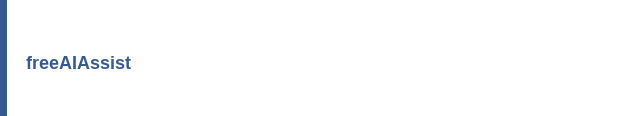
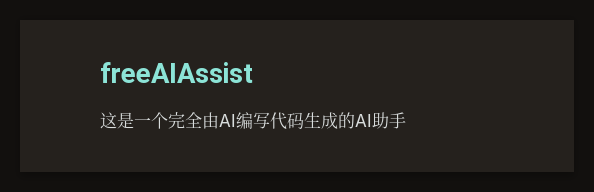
+ 这是一个完全由AI编写代码生成的AI助手

